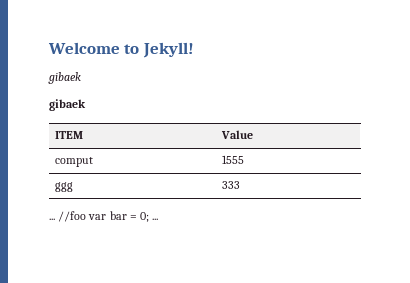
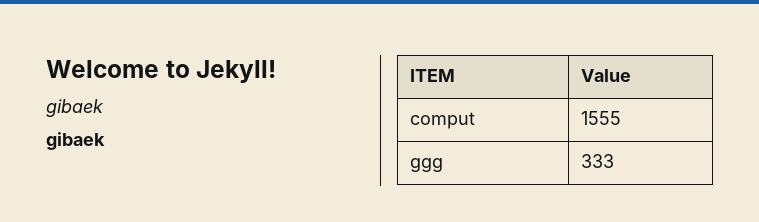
- ... //foo var bar = 0; ...

